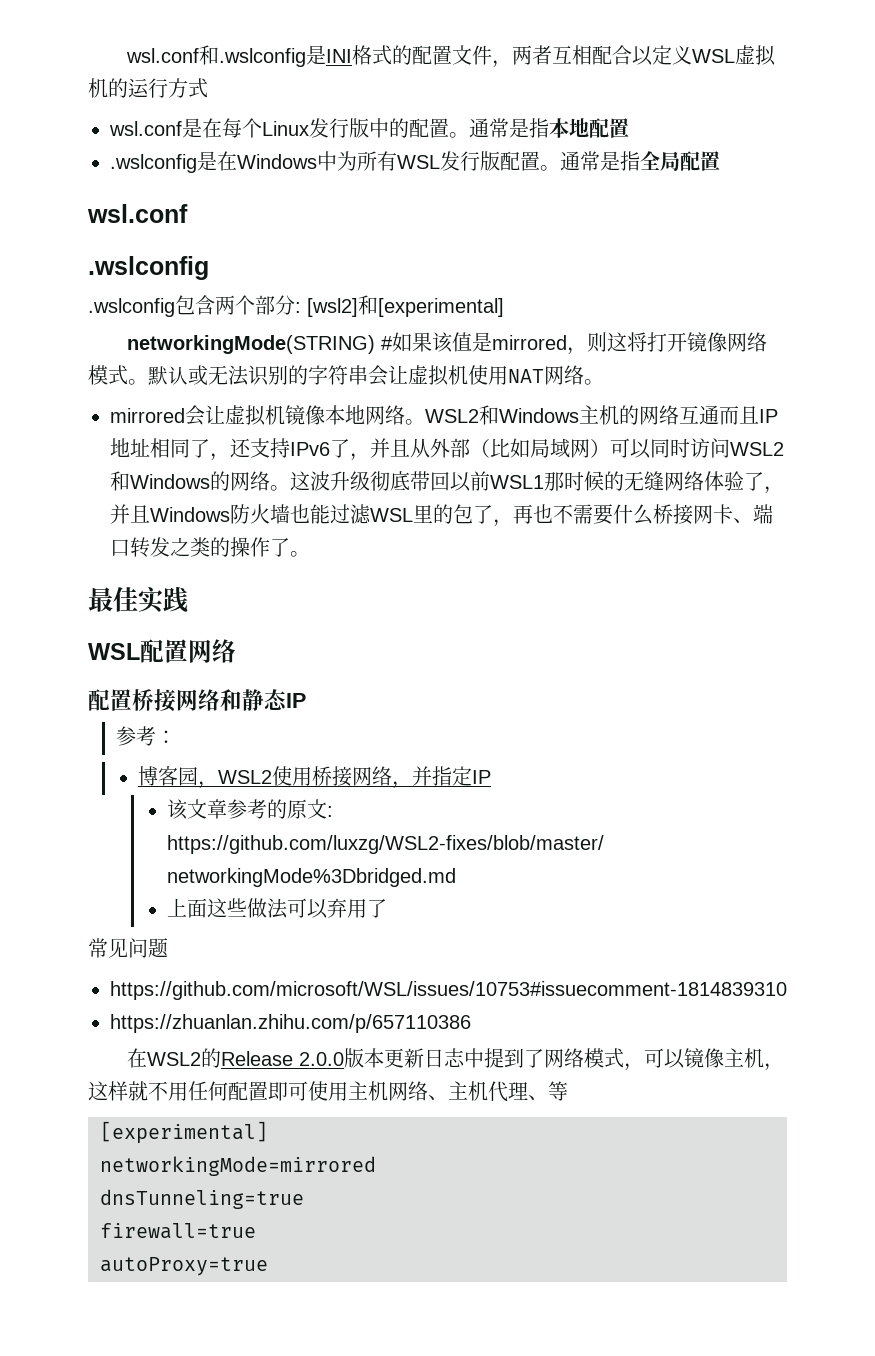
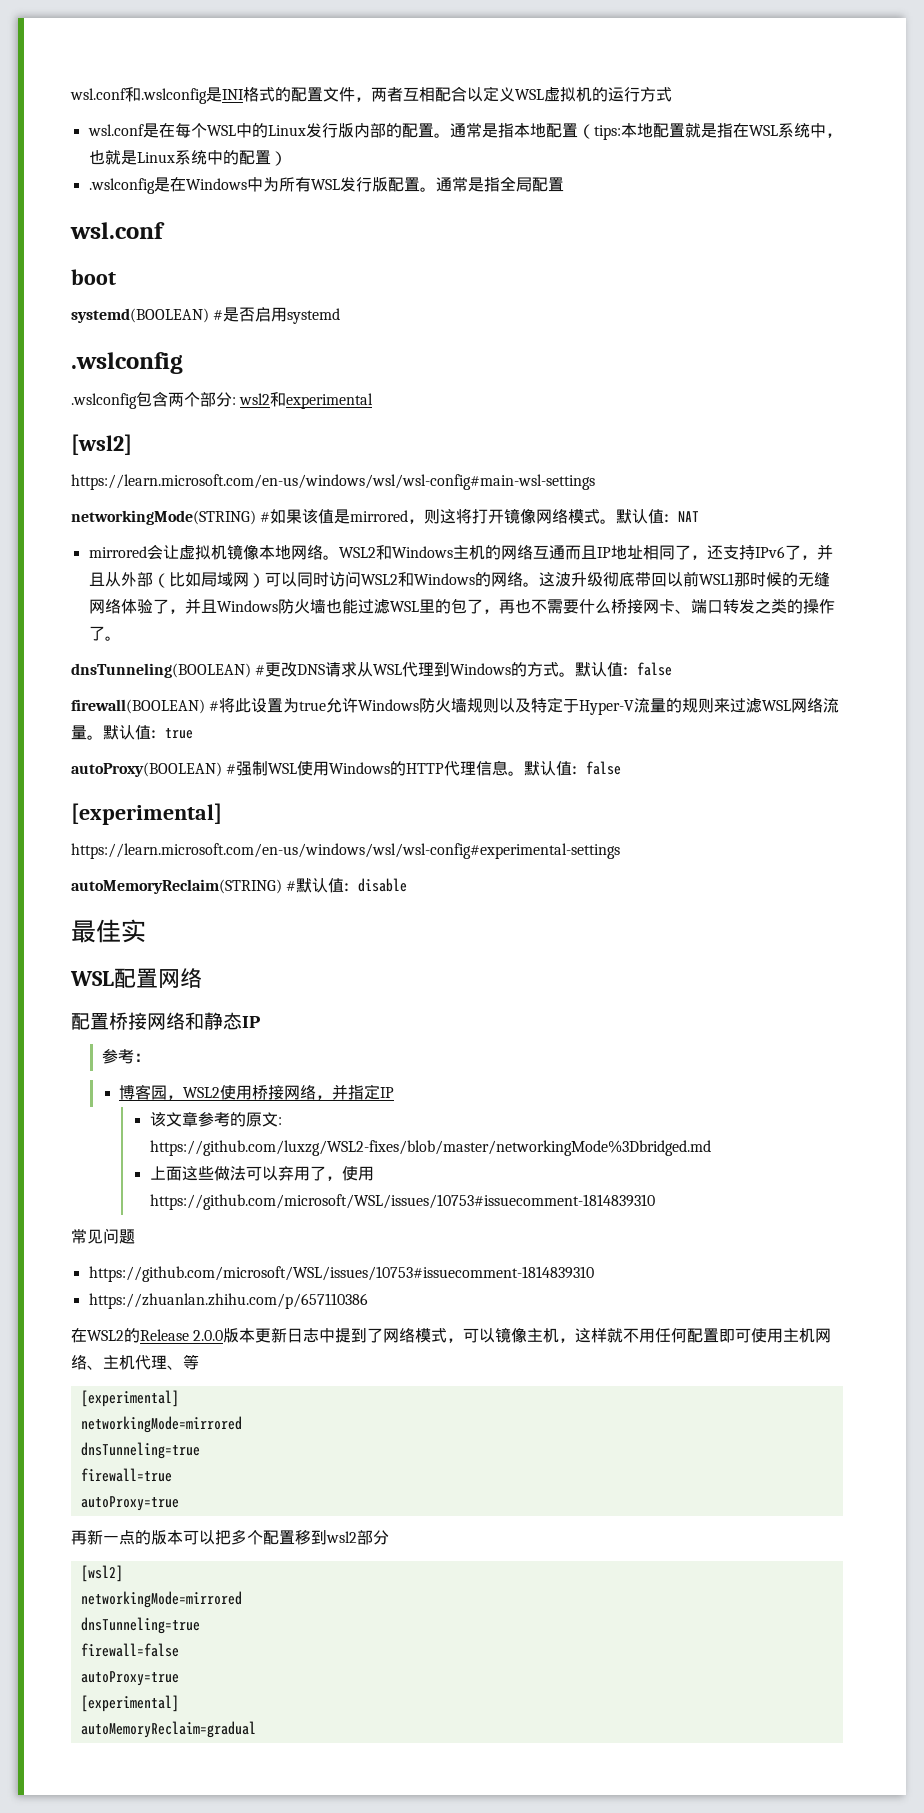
- wsl.conf是在每个Linux发行版中的配置。
+ wsl.conf是在每个WSL中的Linux发行版内部的配置。
- 通常是指本地配置
+ 通常是指本地配置（tips:本地配置就是指在WSL系统中，也就是Linux系统中的配置）
+ boot
+ systemd(BOOLEAN) #是否启用systemd
- .wslconfig包含两个部分: [wsl2]和[experimental]
+ .wslconfig包含两个部分: wsl2和experimental
+ [wsl2]
+ https://learn.microsoft.com/en-us/windows/wsl/wsl-config#main-wsl-settings
- 默认或无法识别的字符串会让虚拟机使用NAT网络。
+ 默认值: NAT
+ dnsTunneling(BOOLEAN) #更改DNS请求从WSL代理到Windows的方式。默认值: false
+ firewall(BOOLEAN) #将此设置为true允许Windows防火墙规则以及特定于Hyper-V流量的规则来过滤WSL网络流量。默认值: true
+ autoProxy(BOOLEAN) #强制WSL使用Windows的HTTP代理信息。默认值: false
+ [experimental]
+ https://learn.microsoft.com/en-us/windows/wsl/wsl-config#experimental-settings
+ autoMemoryReclaim(STRING) #默认值: disable
- 最佳实践
+ 最佳实
- 上面这些做法可以弃用了
+ 上面这些做法可以弃用了，使用https://github.com/microsoft/WSL/issues/10753#issuecomment-1814839310
+ 再新一点的版本可以把多个配置移到wsl2部分
+ [wsl2]
+ networkingMode=mirrored
+ dnsTunneling=true
+ firewall=false
+ autoProxy=true
+ [experimental]
+ autoMemoryReclaim=gradual

